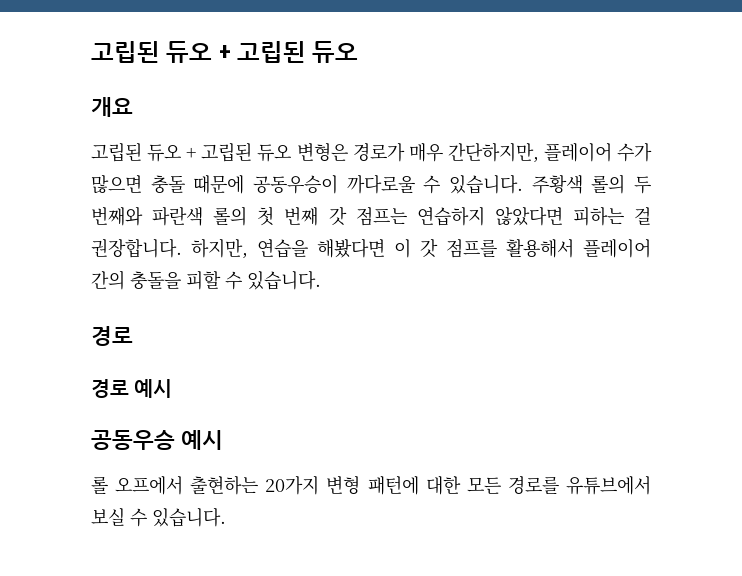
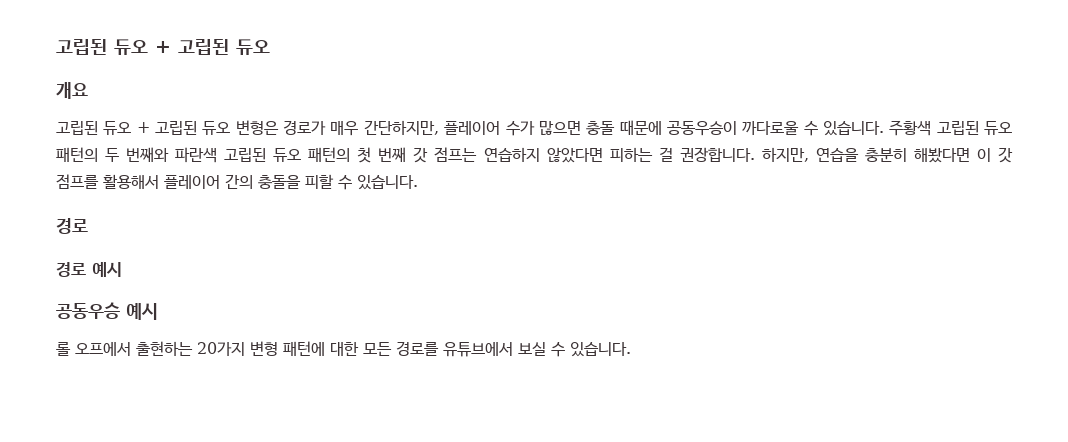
- 주황색 롤의 두 번째와 파란색 롤의 첫 번째 갓 점프는 연습하지 않았다면 피하는 걸 권장합니다.
+ 주황색 고립된 듀오 패턴의 두 번째와 파란색 고립된 듀오 패턴의 첫 번째 갓 점프는 연습하지 않았다면 피하는 걸 권장합니다.
- 하지만, 연습을 해봤다면 이 갓 점프를 활용해서 플레이어 간의 충돌을 피할 수 있습니다.
+ 하지만, 연습을 충분히 해봤다면 이 갓 점프를 활용해서 플레이어 간의 충돌을 피할 수 있습니다.

